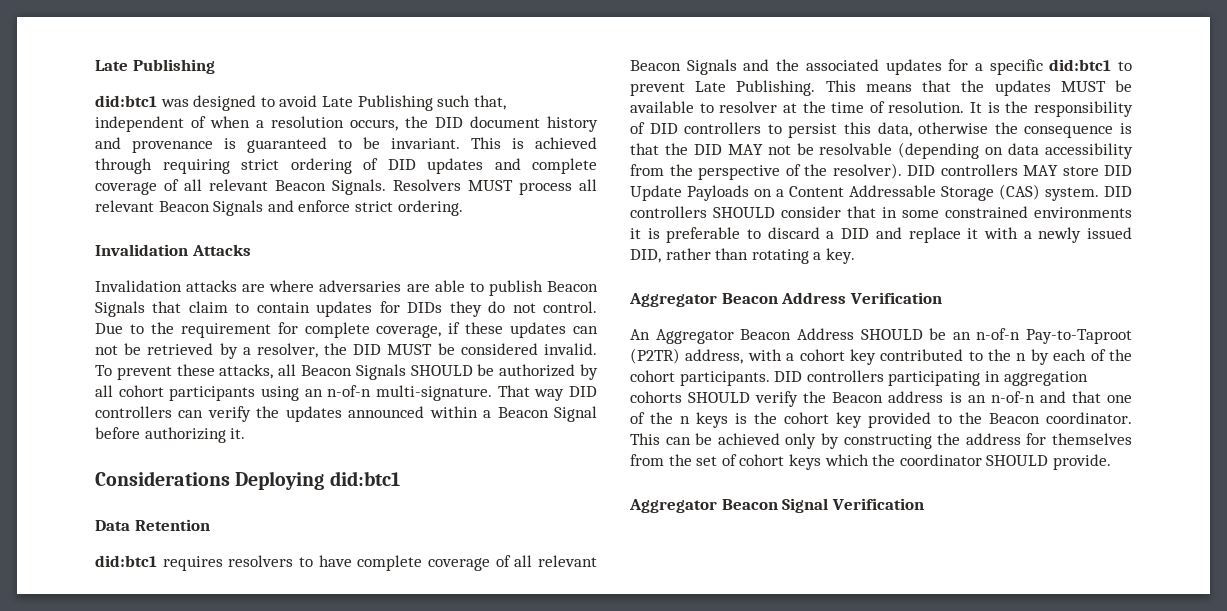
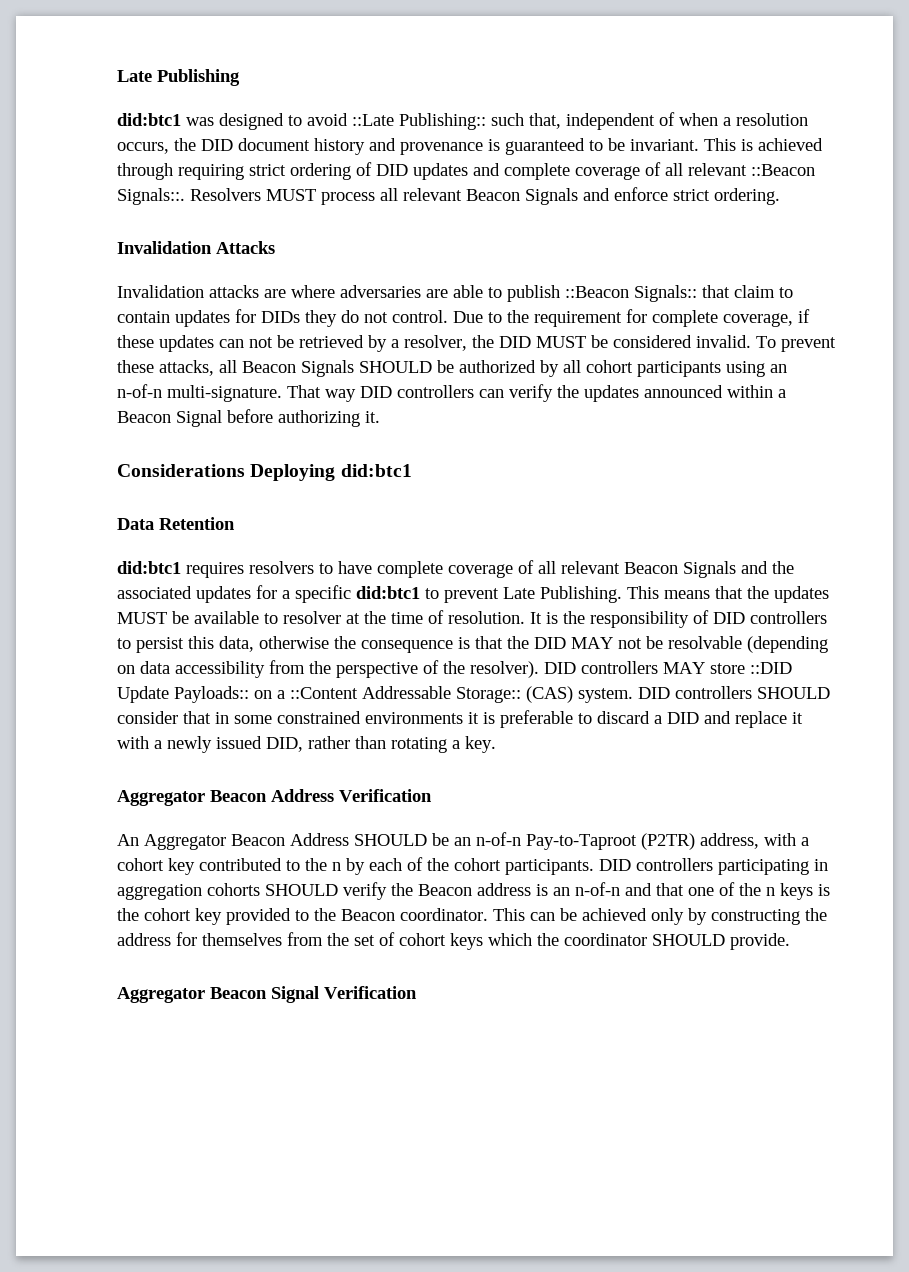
- did:btc1 was designed to avoid Late Publishing such that, independent of when a resolution occurs, the DID document history and provenance is guaranteed to be invariant.
+ did:btc1 was designed to avoid ::Late Publishing:: such that, independent of when a resolution occurs, the DID document history and provenance is guaranteed to be invariant.
- This is achieved through requiring strict ordering of DID updates and complete coverage of all relevant Beacon Signals.
+ This is achieved through requiring strict ordering of DID updates and complete coverage of all relevant ::Beacon Signals::.
- Invalidation attacks are where adversaries are able to publish Beacon Signals that claim to contain updates for DIDs they do not control.
+ Invalidation attacks are where adversaries are able to publish ::Beacon Signals:: that claim to contain updates for DIDs they do not control.
- DID controllers MAY store DID Update Payloads on a Content Addressable Storage (CAS) system.
+ DID controllers MAY store ::DID Update Payloads:: on a ::Content Addressable Storage:: (CAS) system.

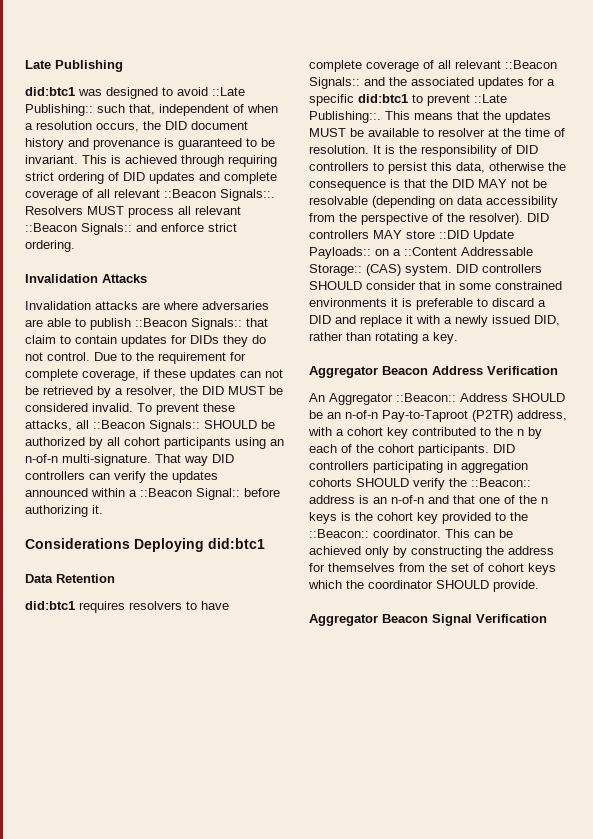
- Resolvers MUST process all relevant Beacon Signals and enforce strict ordering.
+ Resolvers MUST process all relevant ::Beacon Signals:: and enforce strict ordering.
- To prevent these attacks, all Beacon Signals SHOULD be authorized by all cohort participants using an n-of-n multi-signature.
+ To prevent these attacks, all ::Beacon Signals:: SHOULD be authorized by all cohort participants using an n-of-n multi-signature.
- That way DID controllers can verify the updates announced within a Beacon Signal before authorizing it.
+ That way DID controllers can verify the updates announced within a ::Beacon Signal:: before authorizing it.
- did:btc1 requires resolvers to have complete coverage of all relevant Beacon Signals and the associated updates for a specific did:btc1 to prevent Late Publishing.
+ did:btc1 requires resolvers to have complete coverage of all relevant ::Beacon Signals:: and the associated updates for a specific did:btc1 to prevent ::Late Publishing::.
- An Aggregator Beacon Address SHOULD be an n-of-n Pay-to-Taproot (P2TR) address, with a cohort key contributed to the n by each of the cohort participants.
+ An Aggregator ::Beacon:: Address SHOULD be an n-of-n Pay-to-Taproot (P2TR) address, with a cohort key contributed to the n by each of the cohort participants.
- DID controllers participating in aggregation cohorts SHOULD verify the Beacon address is an n-of-n and that one of the n keys is the cohort key provided to the Beacon coordinator.
+ DID controllers participating in aggregation cohorts SHOULD verify the ::Beacon:: address is an n-of-n and that one of the n keys is the cohort key provided to the ::Beacon:: coordinator.

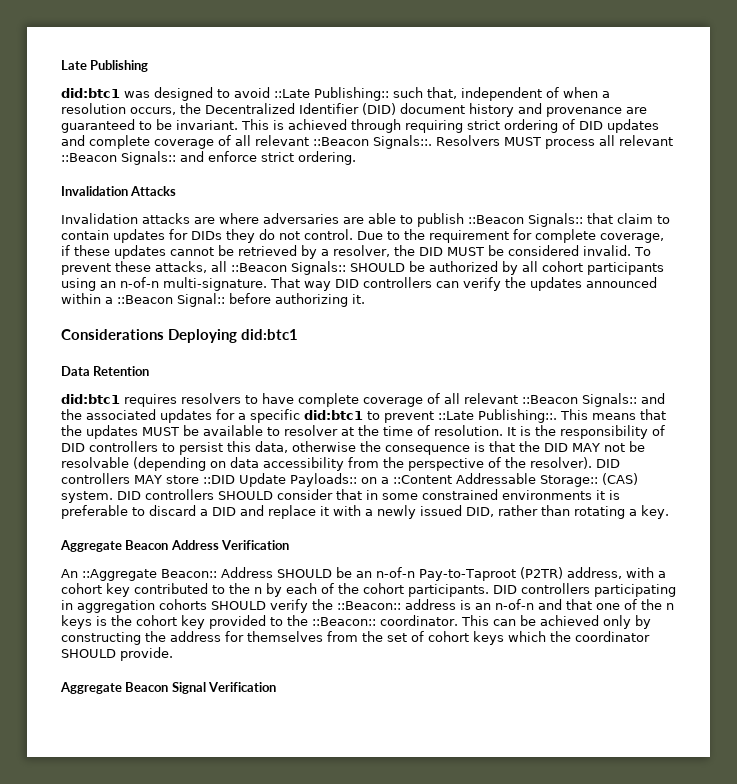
- did:btc1 was designed to avoid ::Late Publishing:: such that, independent of when a resolution occurs, the DID document history and provenance is guaranteed to be invariant.
+ did:btc1 was designed to avoid ::Late Publishing:: such that, independent of when a resolution occurs, the Decentralized Identifier (DID) document history and provenance are guaranteed to be invariant.
- Due to the requirement for complete coverage, if these updates can not be retrieved by a resolver, the DID MUST be considered invalid.
+ Due to the requirement for complete coverage, if these updates cannot be retrieved by a resolver, the DID MUST be considered invalid.
- Aggregator Beacon Address Verification
+ Aggregate Beacon Address Verification
- An Aggregator ::Beacon:: Address SHOULD be an n-of-n Pay-to-Taproot (P2TR) address, with a cohort key contributed to the n by each of the cohort participants.
+ An ::Aggregate Beacon:: Address SHOULD be an n-of-n Pay-to-Taproot (P2TR) address, with a cohort key contributed to the n by each of the cohort participants.
- Aggregator Beacon Signal Verification
+ Aggregate Beacon Signal Verification

